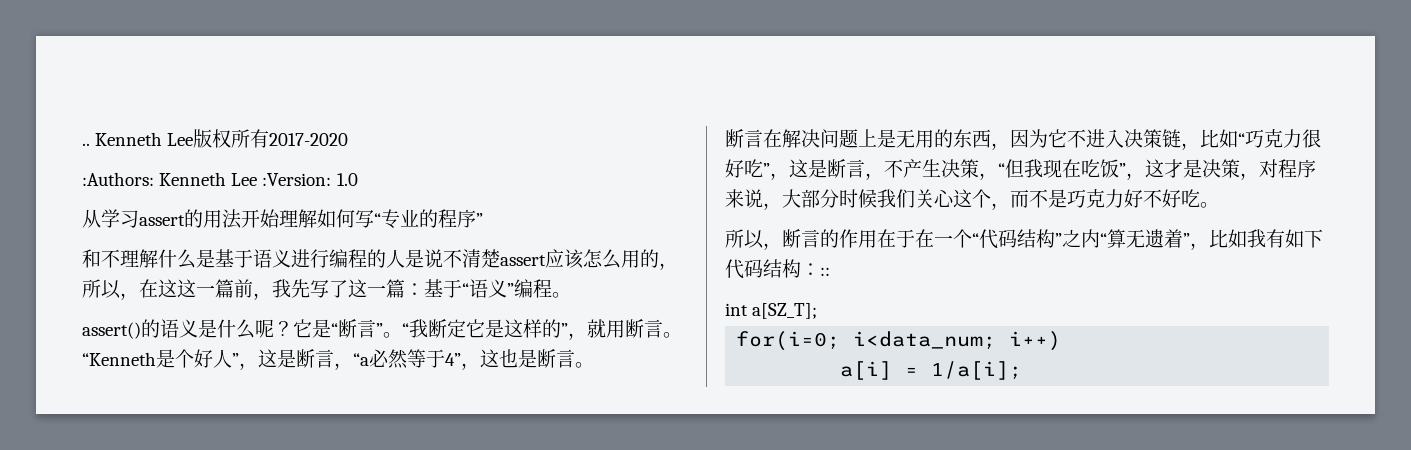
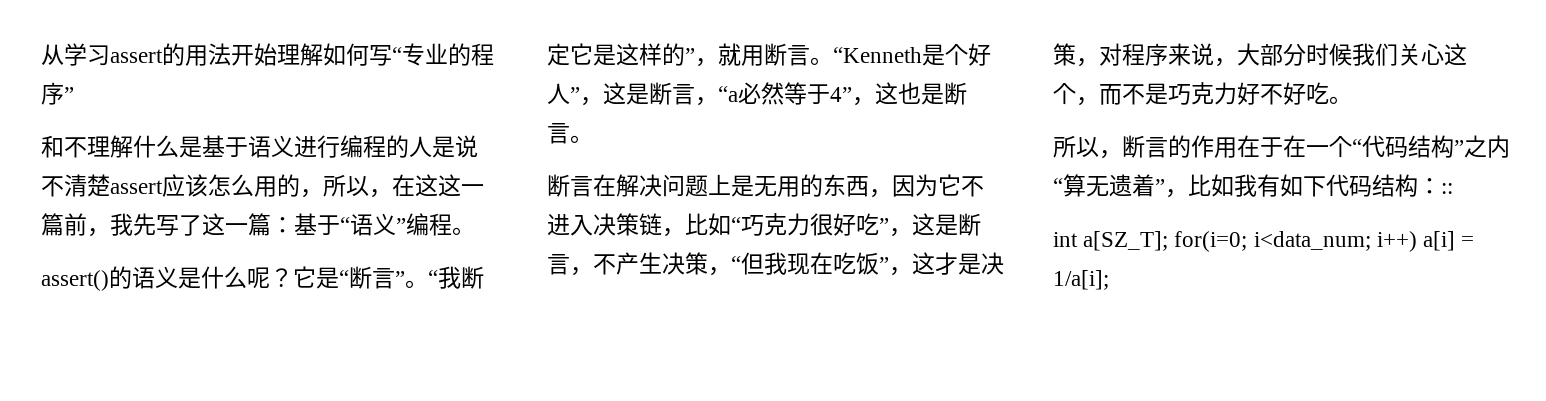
- .. Kenneth Lee版权所有2017-2020
- :Authors: Kenneth Lee :Version: 1.0
- int a[SZ_T];
- for(i=0; i<data_num; i++)
- a[i] = 1/a[i];
+ int a[SZ_T]; for(i=0; i<data_num; i++) a[i] = 1/a[i];

